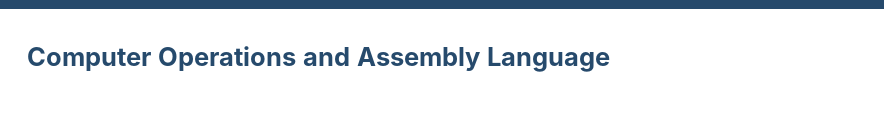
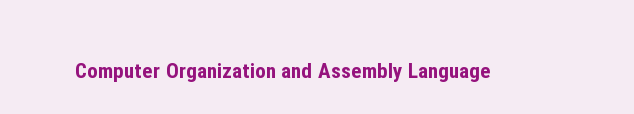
- Computer Operations and Assembly Language
+ Computer Organization and Assembly Language

